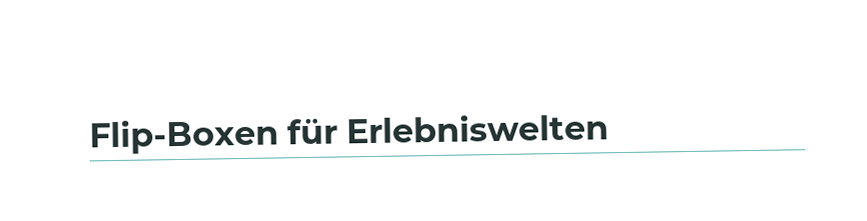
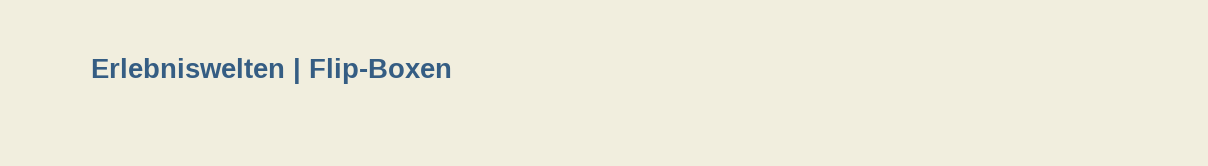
- Flip-Boxen für Erlebniswelten
+ Erlebniswelten | Flip-Boxen

